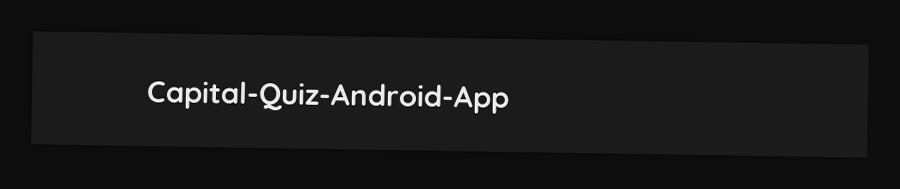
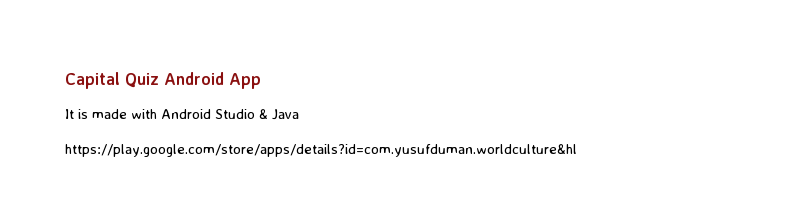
- Capital-Quiz-Android-App
+ Capital Quiz Android App
+ It is made with Android Studio & Java
+ https://play.google.com/store/apps/details?id=com.yusufduman.worldculture&hl

